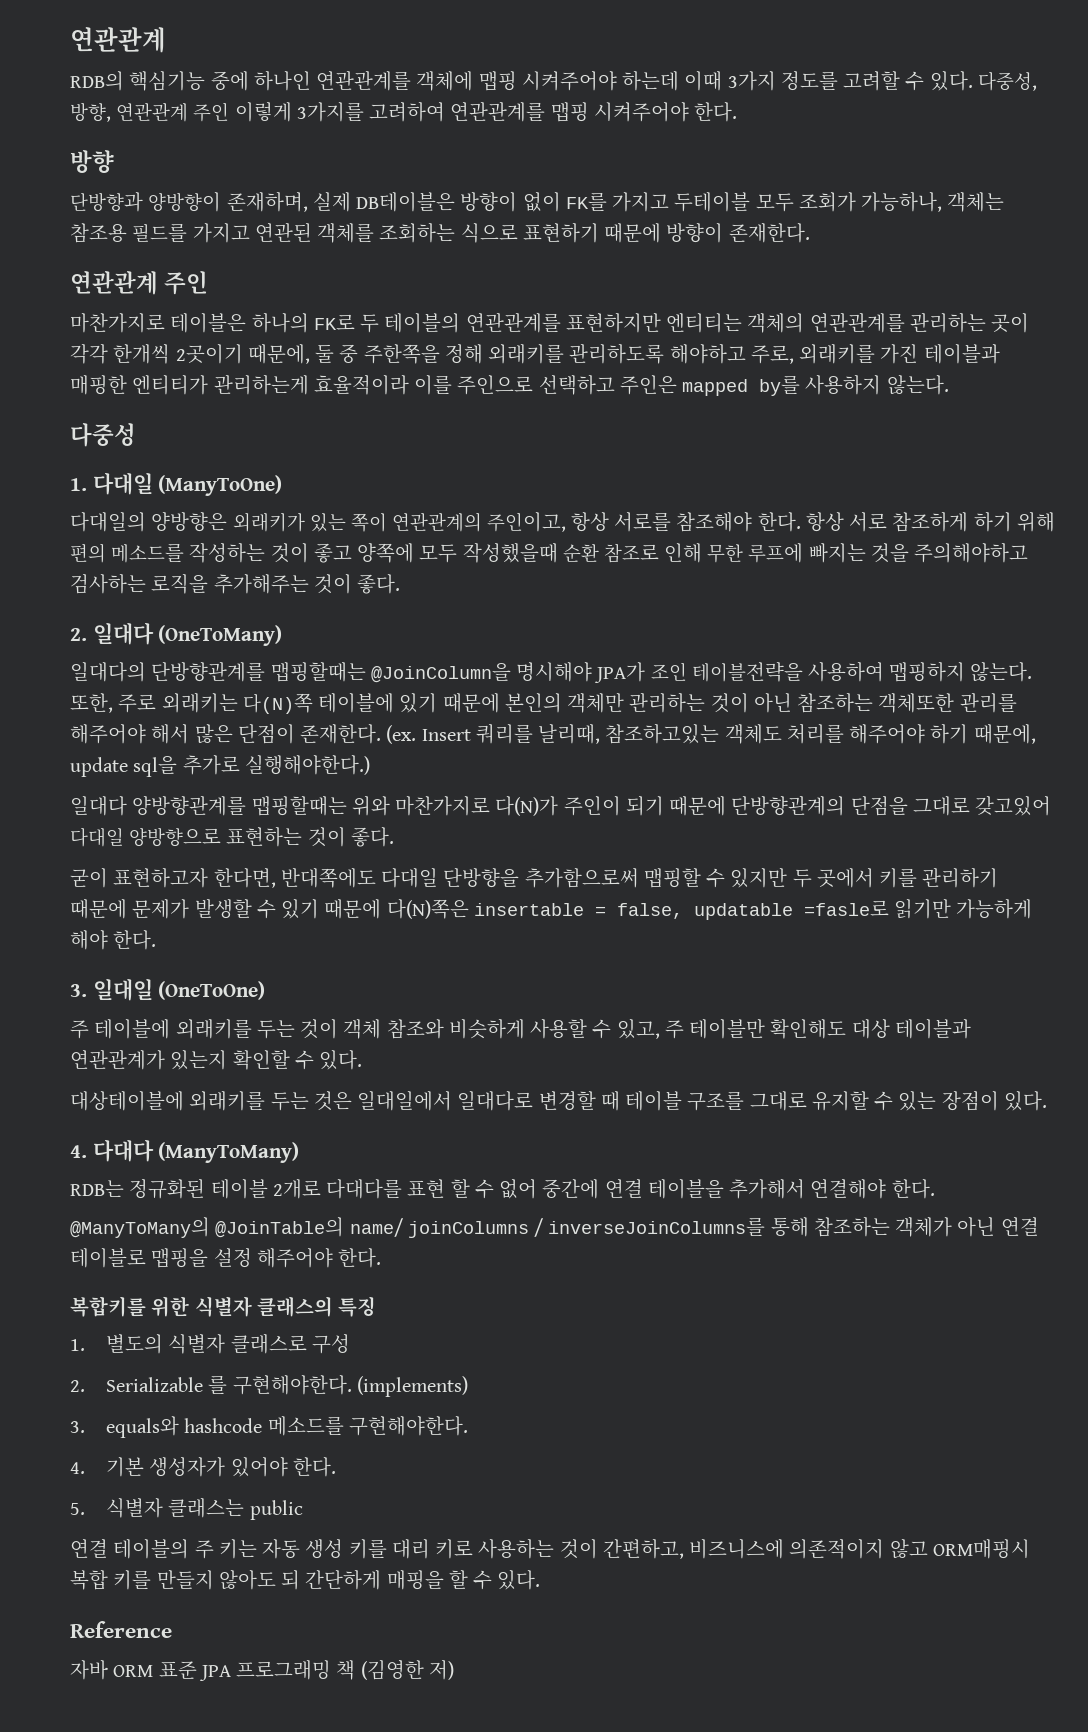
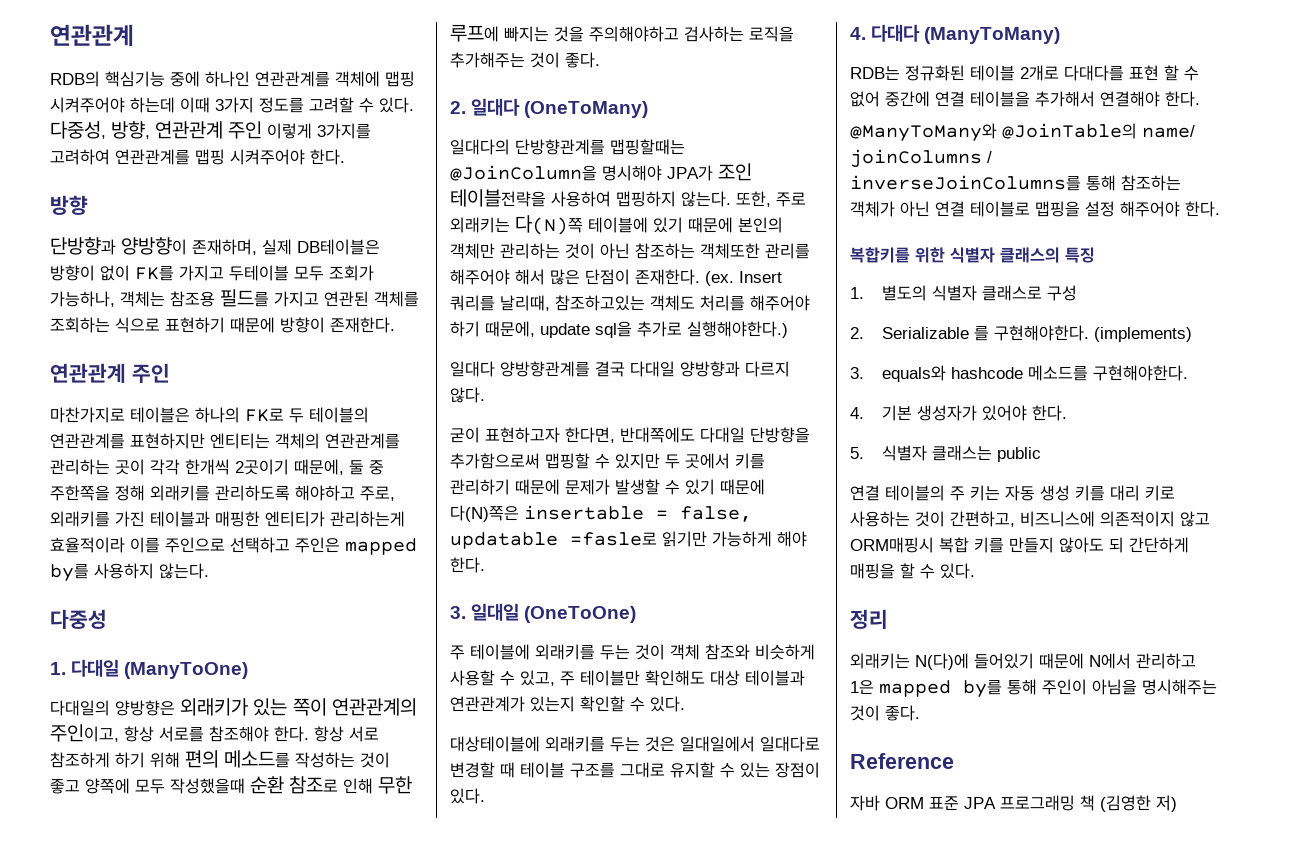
- 일대다 양방향관계를 맵핑할때는 위와 마찬가지로 다(N)가 주인이 되기 때문에 단방향관계의 단점을 그대로 갖고있어 다대일 양방향으로 표현하는 것이 좋다.
+ 일대다 양방향관계를 결국 다대일 양방향과 다르지 않다.
- @ManyToMany의 @JoinTable의 name/ joinColumns / inverseJoinColumns를 통해 참조하는 객체가 아닌 연결 테이블로 맵핑을 설정 해주어야 한다.
+ @ManyToMany와 @JoinTable의 name/ joinColumns / inverseJoinColumns를 통해 참조하는 객체가 아닌 연결 테이블로 맵핑을 설정 해주어야 한다.
+ 정리
+ 외래키는 N(다)에 들어있기 때문에 N에서 관리하고 1은 mapped by를 통해 주인이 아님을 명시해주는 것이 좋다.

